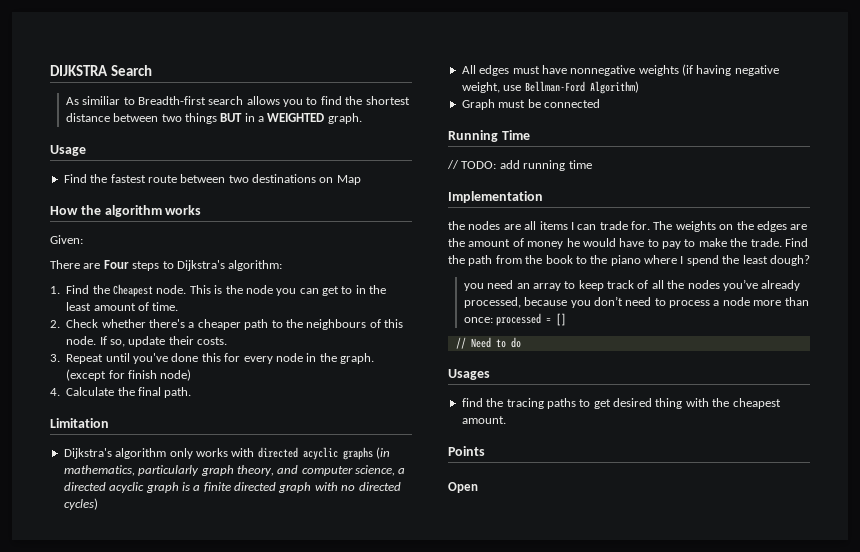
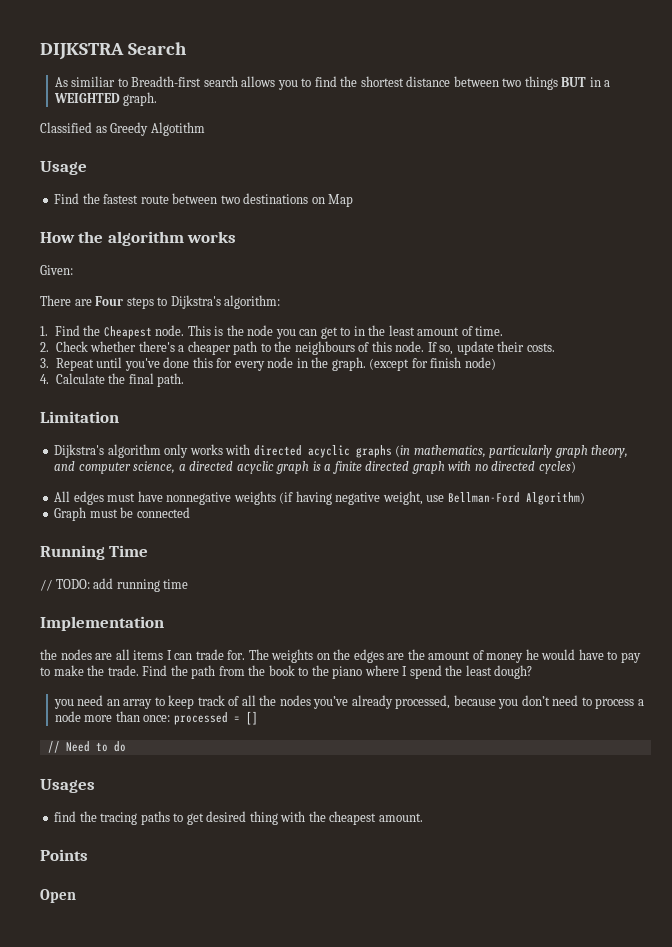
+ Classified as Greedy Algotithm

